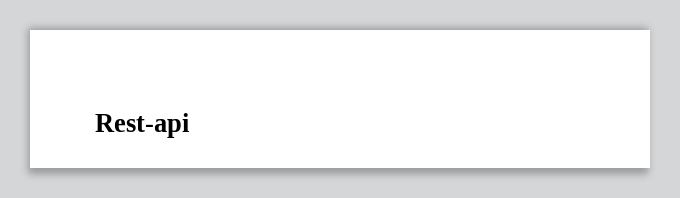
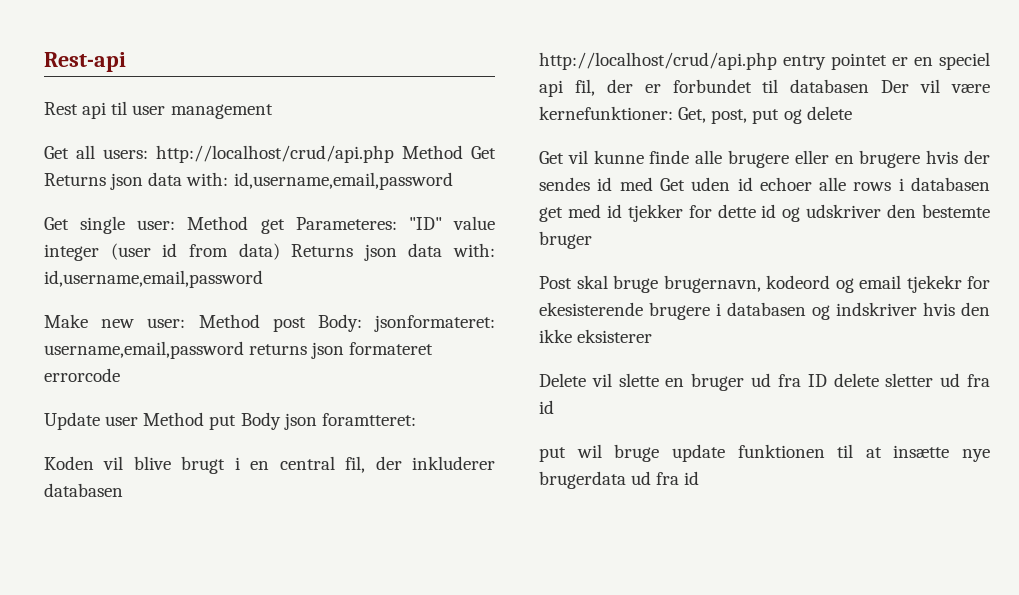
+ Rest api til user management
+ Get all users: http://localhost/crud/api.php Method Get Returns json data with: id,username,email,password
+ Get single user: Method get Parameteres: "ID" value integer (user id from data) Returns json data with: id,username,email,password
+ Make new user: Method post Body: jsonformateret: username,email,password returns json formateret errorcode
+ Update user Method put Body json foramtteret:
+ Koden vil blive brugt i en central fil, der inkluderer databasen
+ http://localhost/crud/api.php entry pointet er en speciel api fil, der er forbundet til databasen Der vil være kernefunktioner: Get, post, put og delete
+ Get vil kunne finde alle brugere eller en brugere hvis der sendes id med Get uden id echoer alle rows i databasen get med id tjekker for dette id og udskriver den bestemte bruger
+ Post skal bruge brugernavn, kodeord og email tjekekr for ekesisterende brugere i databasen og indskriver hvis den ikke eksisterer
+ Delete vil slette en bruger ud fra ID delete sletter ud fra id
+ put wil bruge update funktionen til at insætte nye brugerdata ud fra id

